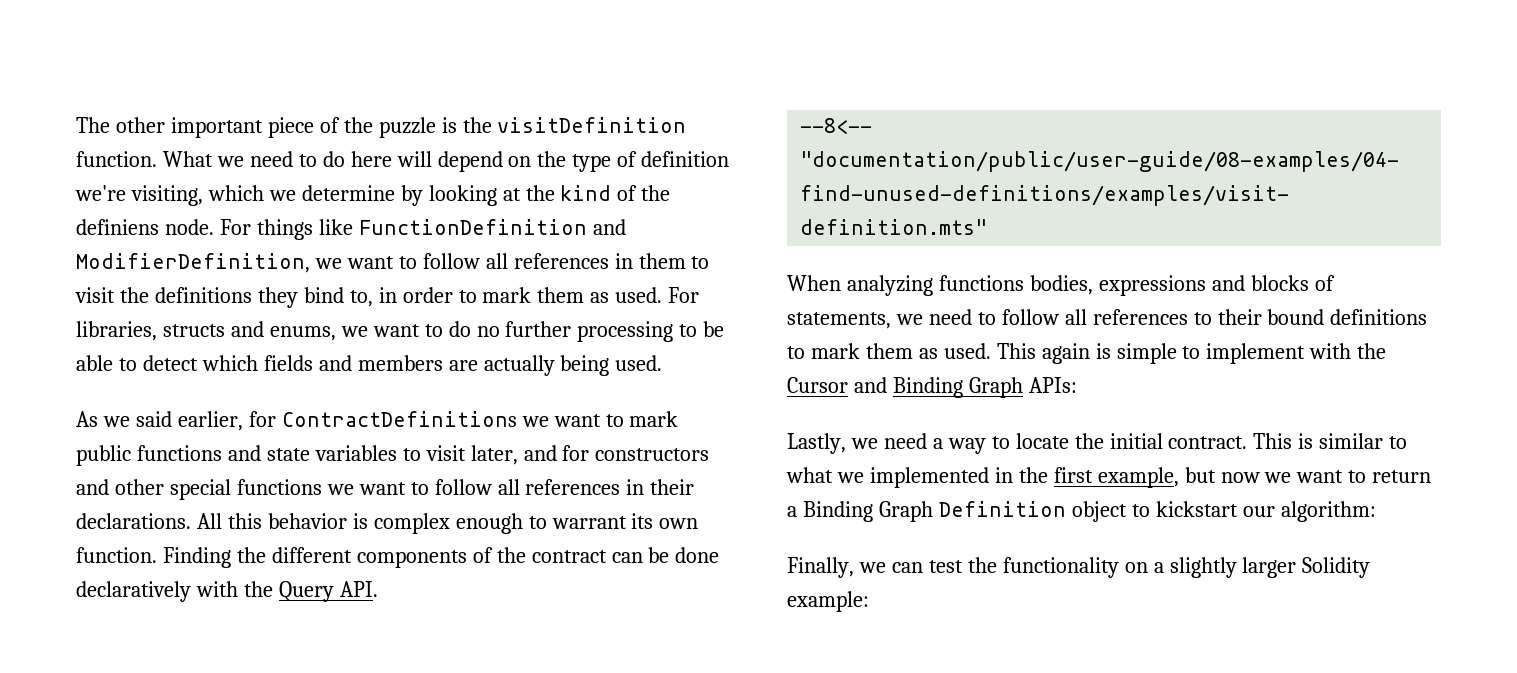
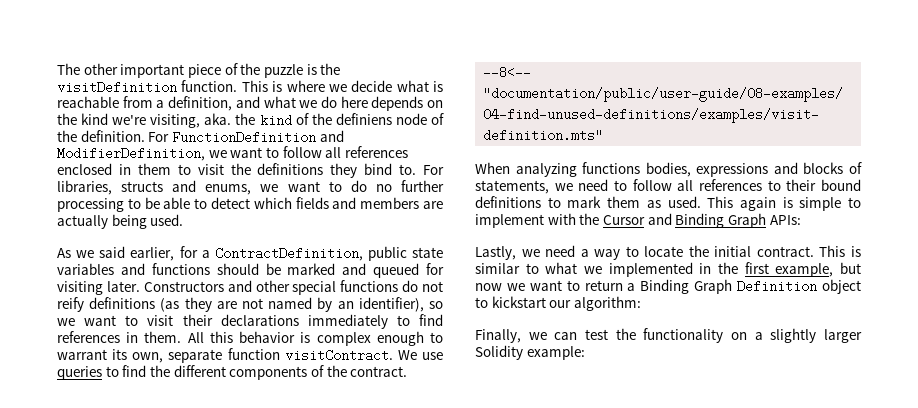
- What we need to do here will depend on the type of definition we're visiting, which we determine by looking at the kind of the definiens node. For things like FunctionDefinition and ModifierDefinition, we want to follow all references in them to visit the definitions they bind to, in order to mark them as used.
+ This is where we decide what is reachable from a definition, and what we do here depends on the kind we're visiting, aka. the kind of the definiens node of the definition. For FunctionDefinition and ModifierDefinition, we want to follow all references enclosed in them to visit the definitions they bind to.
- As we said earlier, for ContractDefinitions we want to mark public functions and state variables to visit later, and for constructors and other special functions we want to follow all references in their declarations.
+ As we said earlier, for a ContractDefinition, public state variables and functions should be marked and queued for visiting later. Constructors and other special functions do not reify definitions (as they are not named by an identifier), so we want to visit their declarations immediately to find references in them.
- All this behavior is complex enough to warrant its own function. Finding the different components of the contract can be done declaratively with the Query API.
+ All this behavior is complex enough to warrant its own, separate function visitContract. We use queries to find the different components of the contract.

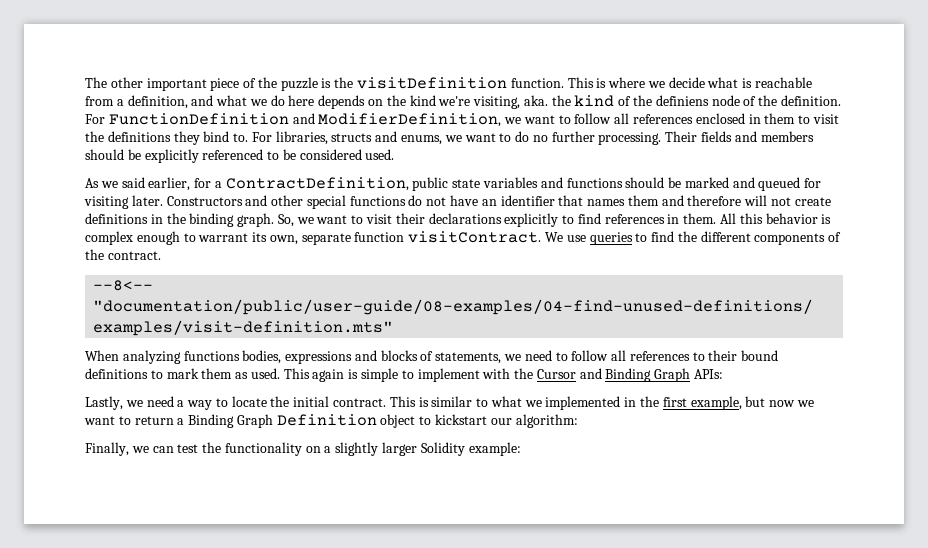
- For libraries, structs and enums, we want to do no further processing to be able to detect which fields and members are actually being used.
+ For libraries, structs and enums, we want to do no further processing. Their fields and members should be explicitly referenced to be considered used.
- Constructors and other special functions do not reify definitions (as they are not named by an identifier), so we want to visit their declarations immediately to find references in them.
+ Constructors and other special functions do not have an identifier that names them and therefore will not create definitions in the binding graph. So, we want to visit their declarations explicitly to find references in them.

